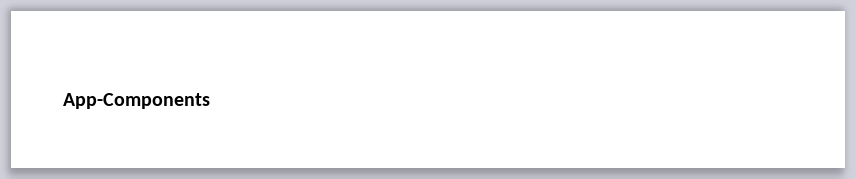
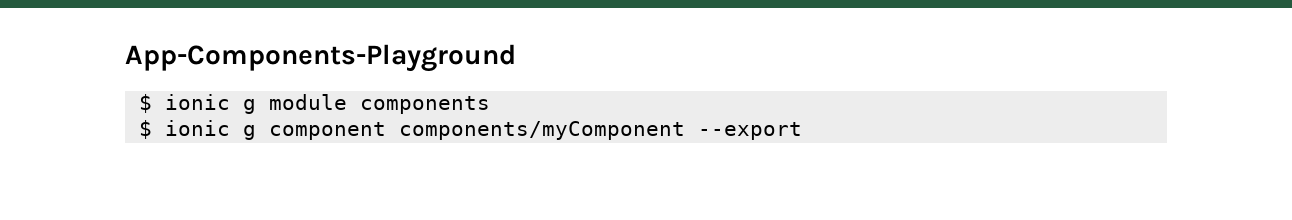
- App-Components
+ App-Components-Playground
+ $ ionic g module components
+ $ ionic g component components/myComponent --export

